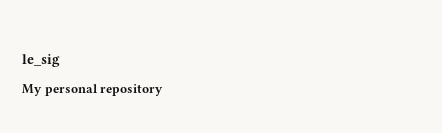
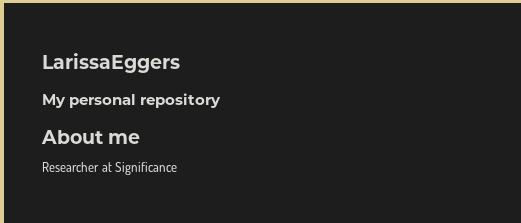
- le_sig
+ LarissaEggers
+ About me
+ Researcher at Significance

